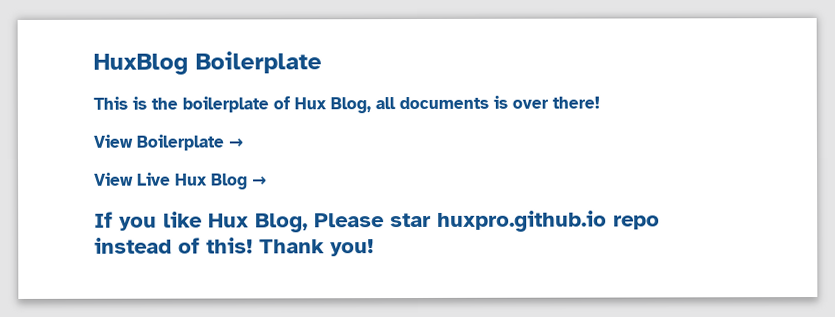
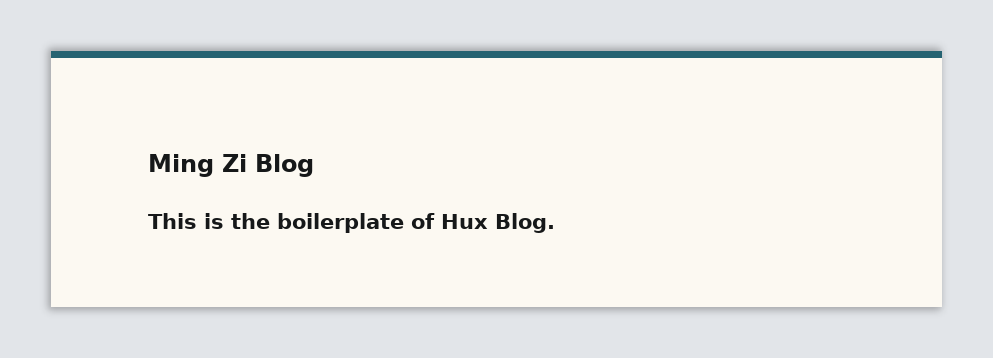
- HuxBlog Boilerplate
+ Ming Zi Blog
- This is the boilerplate of Hux Blog, all documents is over there!
- View Boilerplate →
- View Live Hux Blog →
- If you like Hux Blog, Please star huxpro.github.io repo instead of this! Thank you!
+ This is the boilerplate of Hux Blog.

